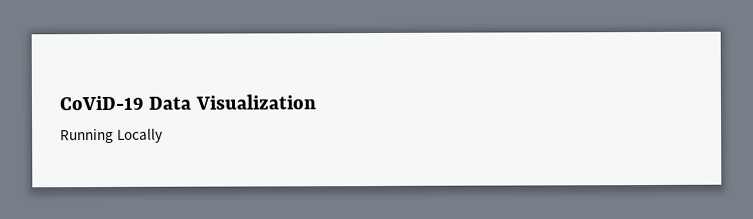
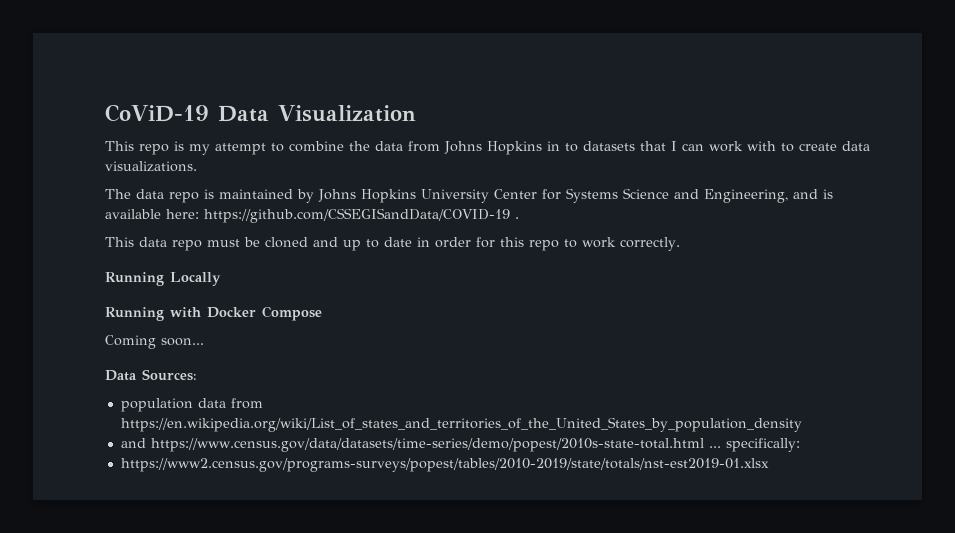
+ This repo is my attempt to combine the data from Johns Hopkins in to datasets that I can work with to create data visualizations.
+ The data repo is maintained by Johns Hopkins University Center for Systems Science and Engineering, and is available here: https://github.com/CSSEGISandData/COVID-19 .
+ This data repo must be cloned and up to date in order for this repo to work correctly.
  Running Locally
+ Running with Docker Compose
+ Coming soon...
+ Data Sources:
+ population data from https://en.wikipedia.org/wiki/List_of_states_and_territories_of_the_United_States_by_population_density
+ and https://www.census.gov/data/datasets/time-series/demo/popest/2010s-state-total.html ... specifically:
+ https://www2.census.gov/programs-surveys/popest/tables/2010-2019/state/totals/nst-est2019-01.xlsx

